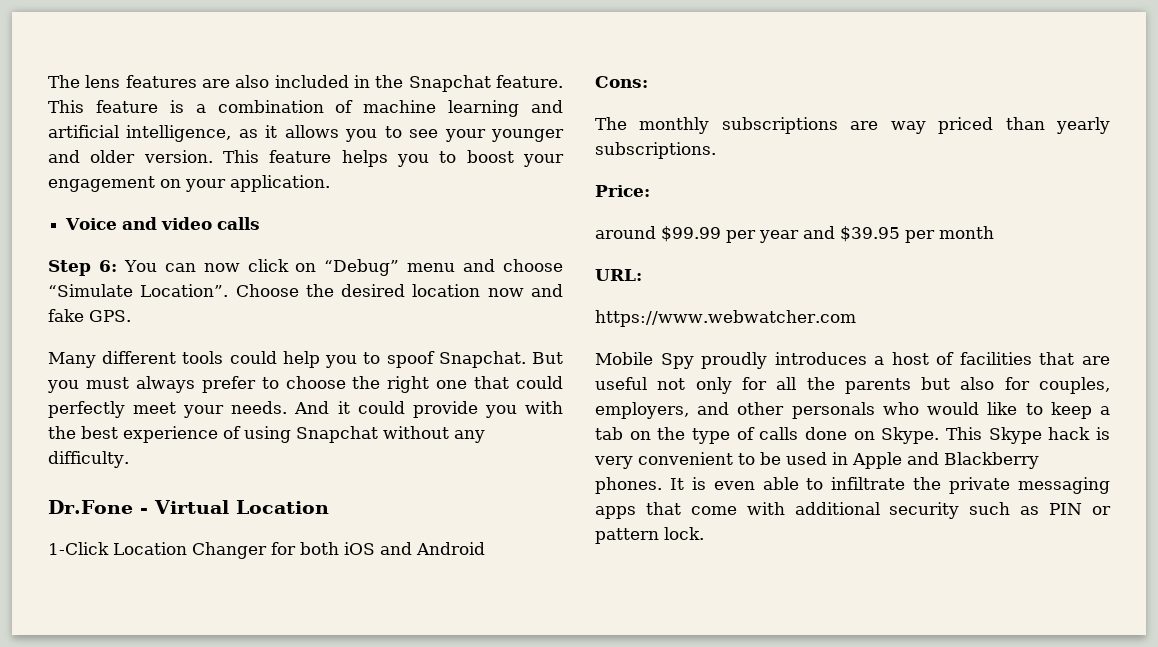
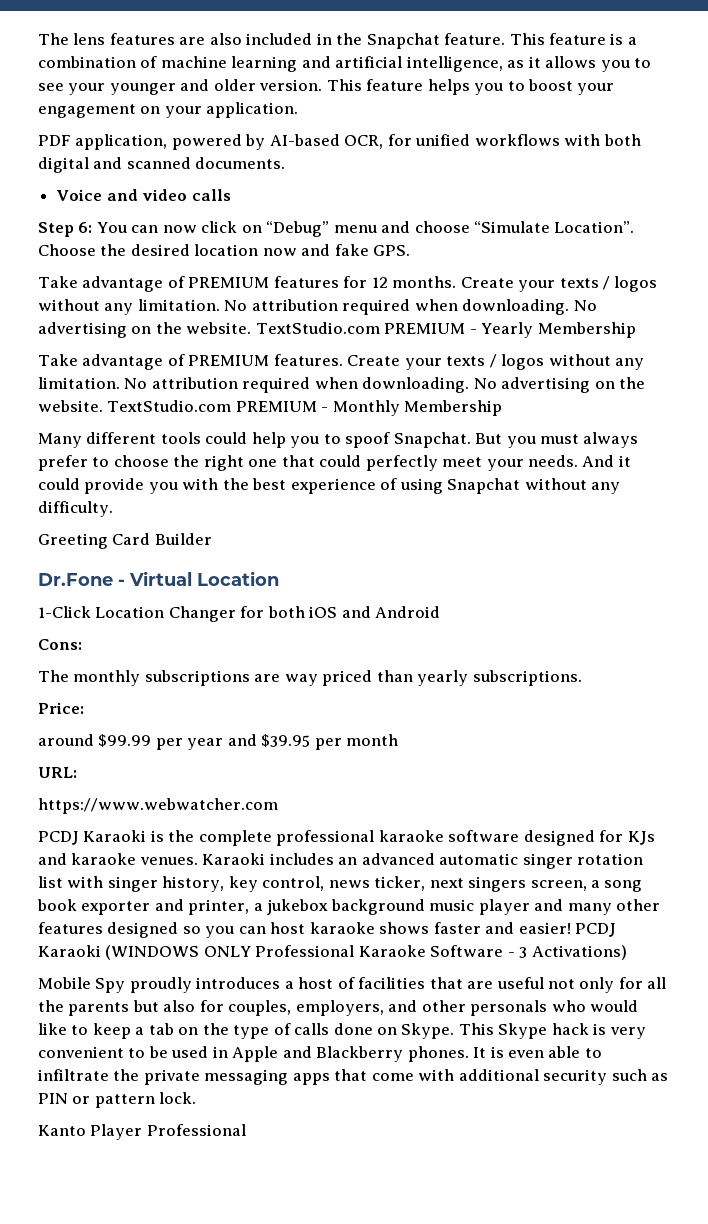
+ PDF application, powered by AI-based OCR, for unified workflows with both digital and scanned documents.
+ Take advantage of PREMIUM features for 12 months. Create your texts / logos without any limitation. No attribution required when downloading. No advertising on the website. TextStudio.com PREMIUM - Yearly Membership
+ Take advantage of PREMIUM features. Create your texts / logos without any limitation. No attribution required when downloading. No advertising on the website. TextStudio.com PREMIUM - Monthly Membership
+ Greeting Card Builder
+ PCDJ Karaoki is the complete professional karaoke software designed for KJs and karaoke venues. Karaoki includes an advanced automatic singer rotation list with singer history, key control, news ticker, next singers screen, a song book exporter and printer, a jukebox background music player and many other features designed so you can host karaoke shows faster and easier! PCDJ Karaoki (WINDOWS ONLY Professional Karaoke Software - 3 Activations)
+ Kanto Player Professional

